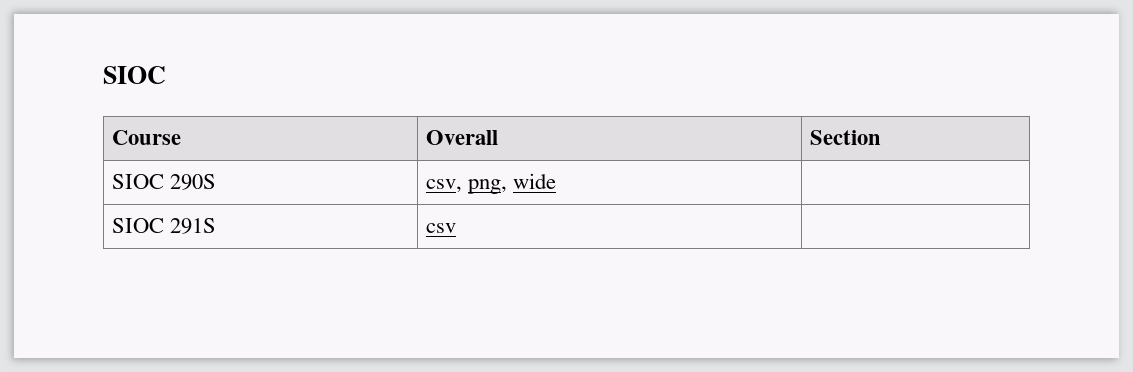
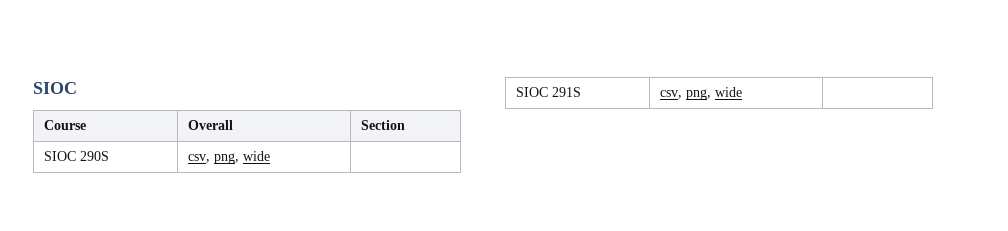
- SIOC 291S | csv |
+ SIOC 291S | csv, png, wide |

